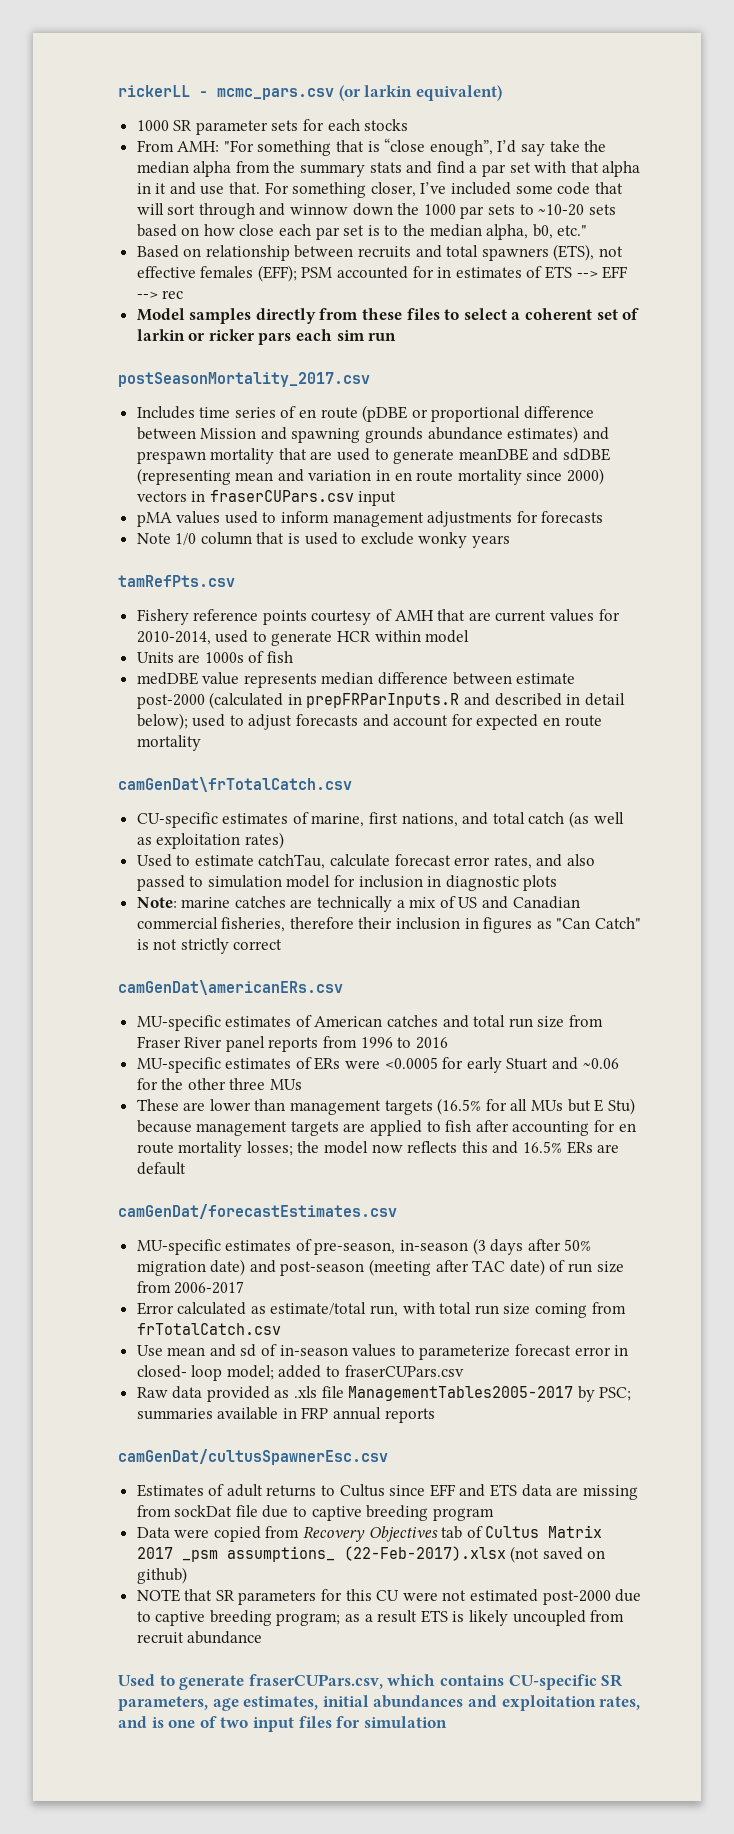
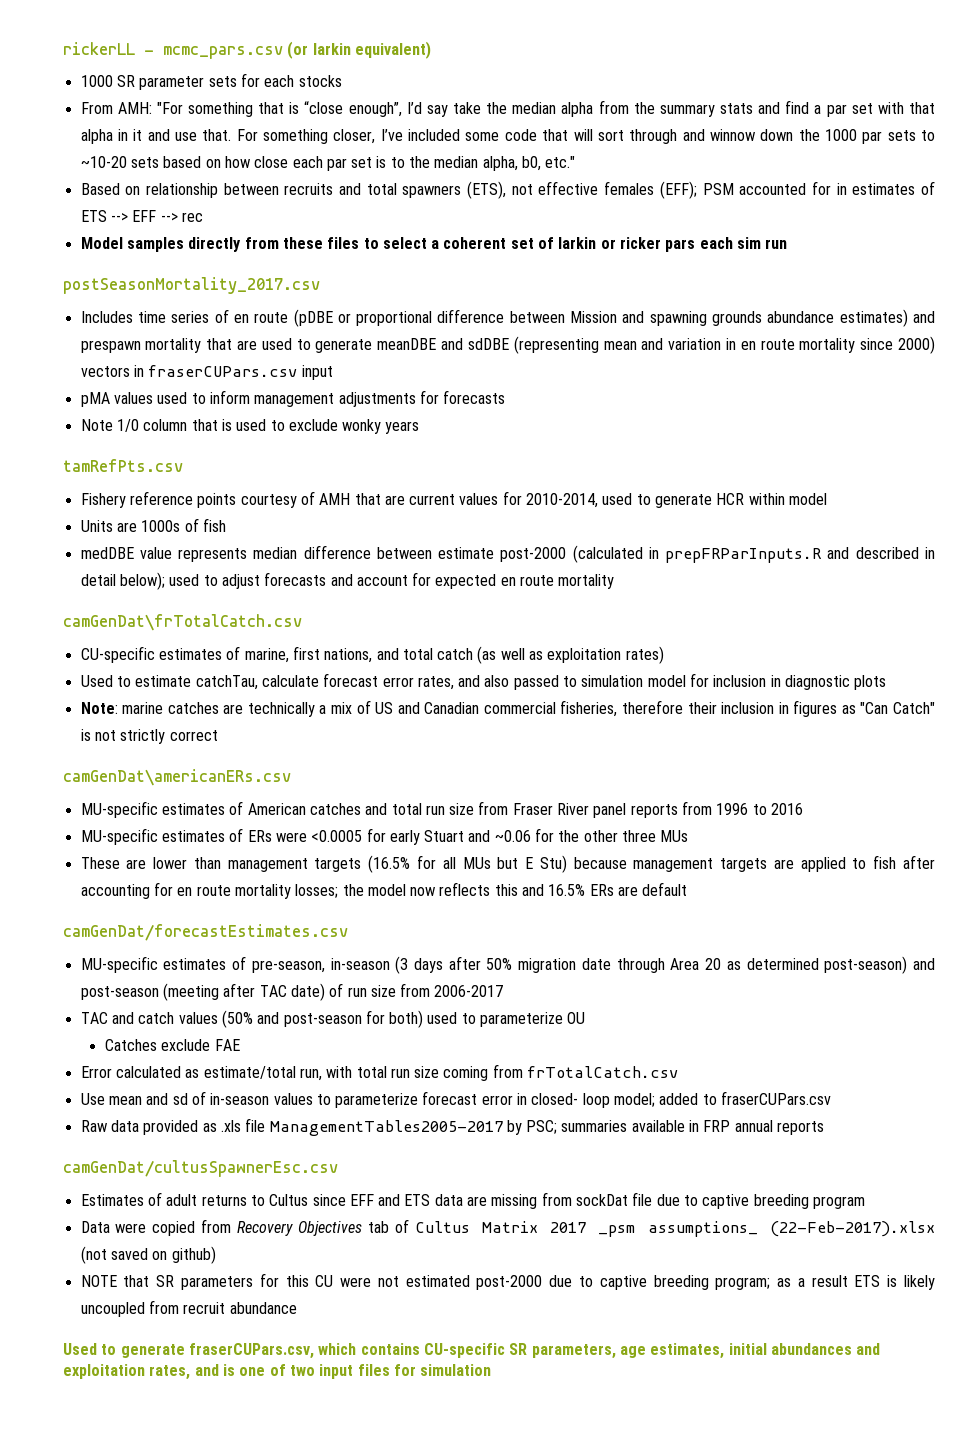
- MU-specific estimates of pre-season, in-season (3 days after 50% migration date) and post-season (meeting after TAC date) of run size from 2006-2017
+ MU-specific estimates of pre-season, in-season (3 days after 50% migration date through Area 20 as determined post-season) and post-season (meeting after TAC date) of run size from 2006-2017
+ TAC and catch values (50% and post-season for both) used to parameterize OU
+ Catches exclude FAE

